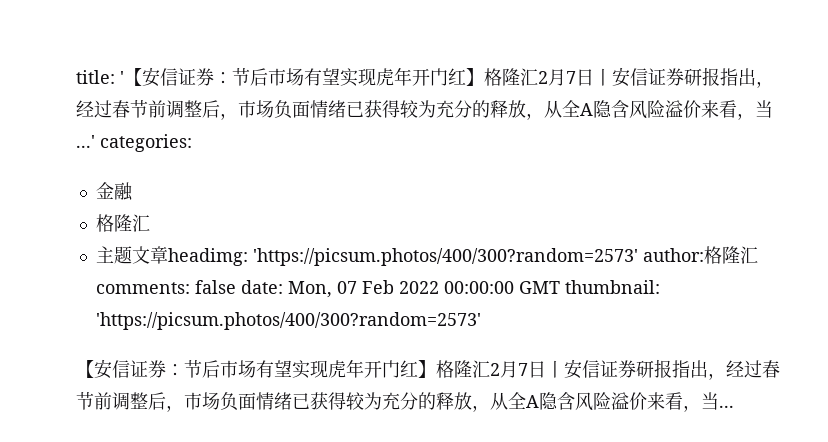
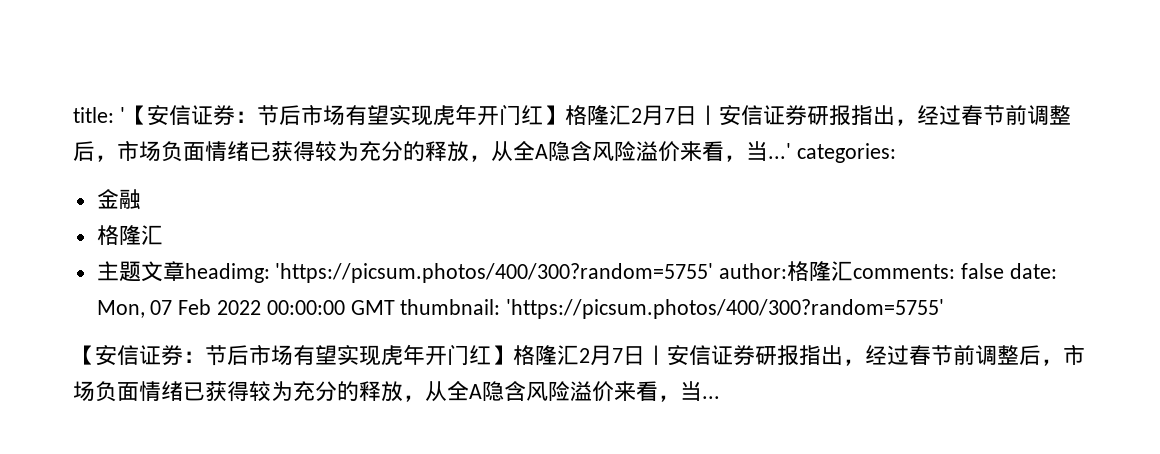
- 主题文章headimg: 'https://picsum.photos/400/300?random=2573' author:格隆汇comments: false date: Mon, 07 Feb 2022 00:00:00 GMT thumbnail: 'https://picsum.photos/400/300?random=2573'
+ 主题文章headimg: 'https://picsum.photos/400/300?random=5755' author:格隆汇comments: false date: Mon, 07 Feb 2022 00:00:00 GMT thumbnail: 'https://picsum.photos/400/300?random=5755'

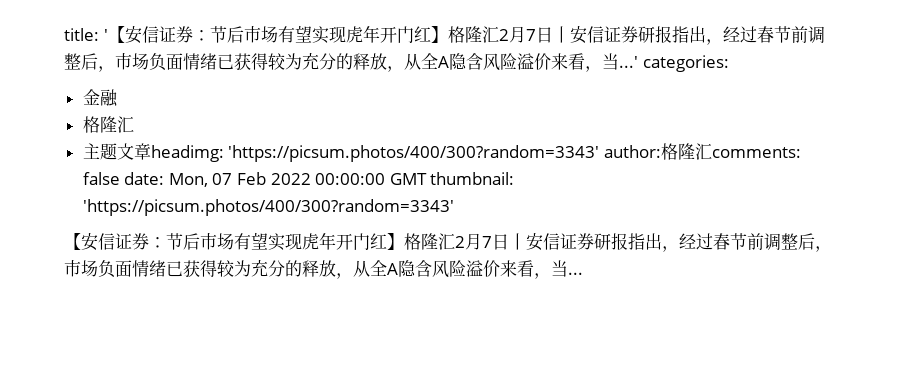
- 主题文章headimg: 'https://picsum.photos/400/300?random=5755' author:格隆汇comments: false date: Mon, 07 Feb 2022 00:00:00 GMT thumbnail: 'https://picsum.photos/400/300?random=5755'
+ 主题文章headimg: 'https://picsum.photos/400/300?random=3343' author:格隆汇comments: false date: Mon, 07 Feb 2022 00:00:00 GMT thumbnail: 'https://picsum.photos/400/300?random=3343'

